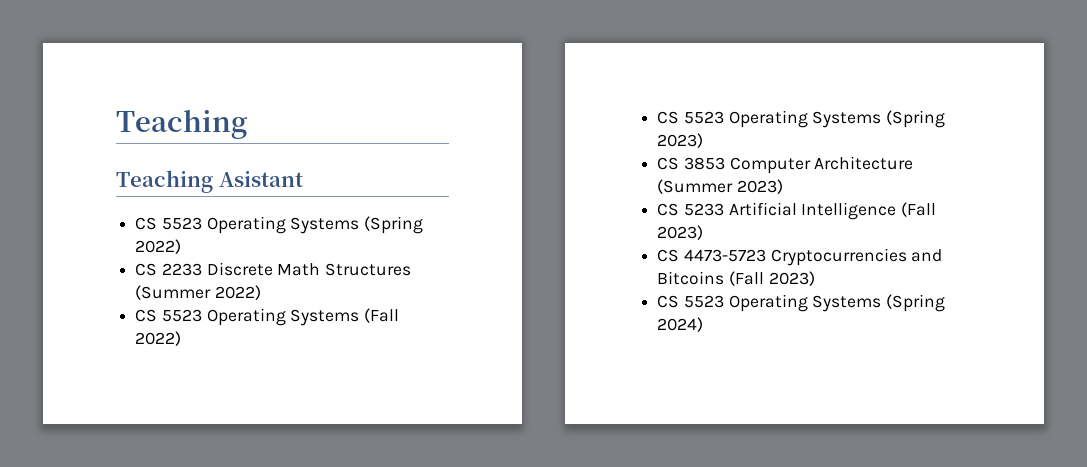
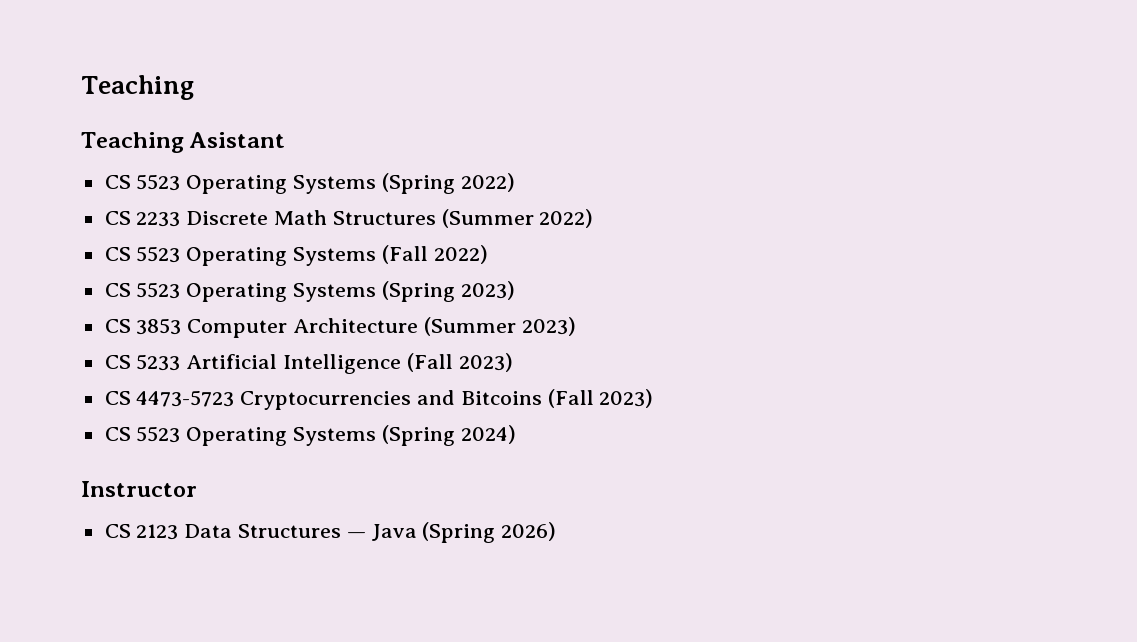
+ Instructor
+ CS 2123 Data Structures — Java (Spring 2026)

